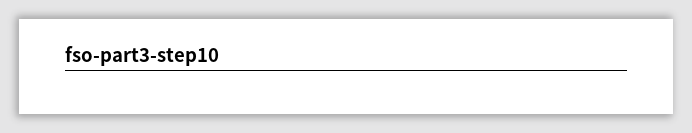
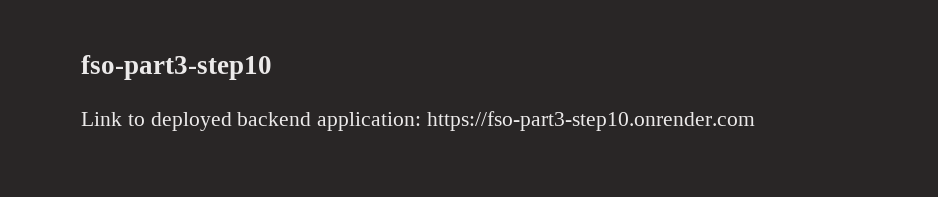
+ Link to deployed backend application: https://fso-part3-step10.onrender.com

